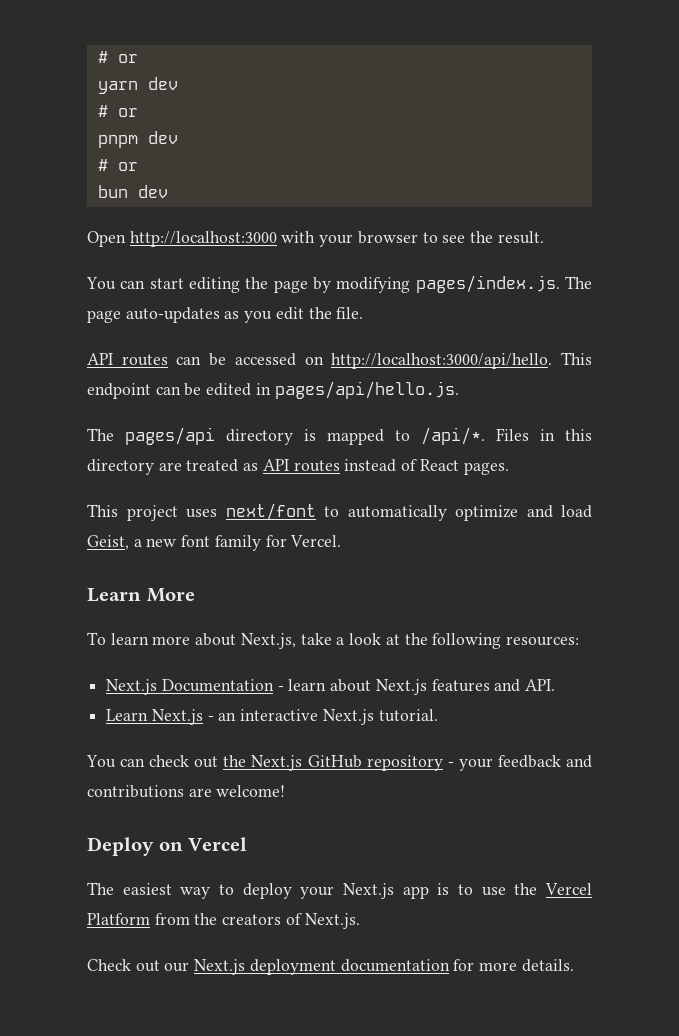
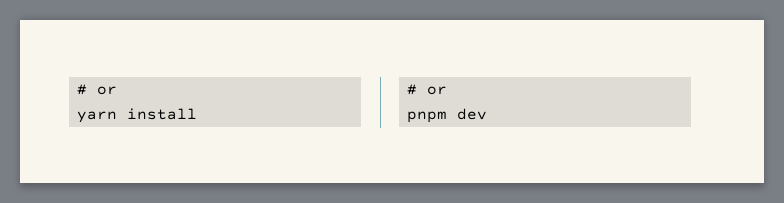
- yarn dev
+ yarn install
  pnpm dev
- # or
- bun dev
- Open http://localhost:3000 with your browser to see the result.
- You can start editing the page by modifying pages/index.js. The page auto-updates as you edit the file.
- API routes can be accessed on http://localhost:3000/api/hello. This endpoint can be edited in pages/api/hello.js.
- The pages/api directory is mapped to /api/*. Files in this directory are treated as API routes instead of React pages.
- This project uses next/font to automatically optimize and load Geist, a new font family for Vercel.
- Learn More
- To learn more about Next.js, take a look at the following resources:
- Next.js Documentation - learn about Next.js features and API.
- Learn Next.js - an interactive Next.js tutorial.
- You can check out the Next.js GitHub repository - your feedback and contributions are welcome!
- Deploy on Vercel
- The easiest way to deploy your Next.js app is to use the Vercel Platform from the creators of Next.js.
- Check out our Next.js deployment documentation for more details.

